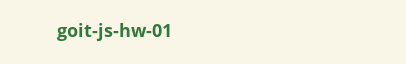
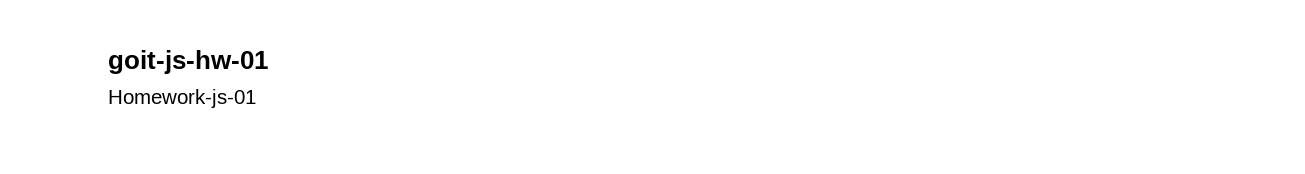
+ Homework-js-01

